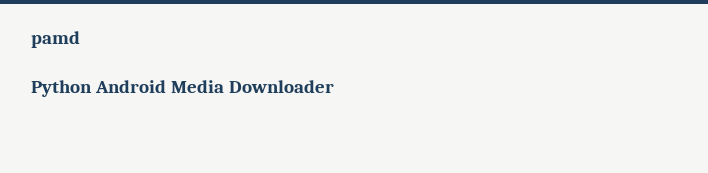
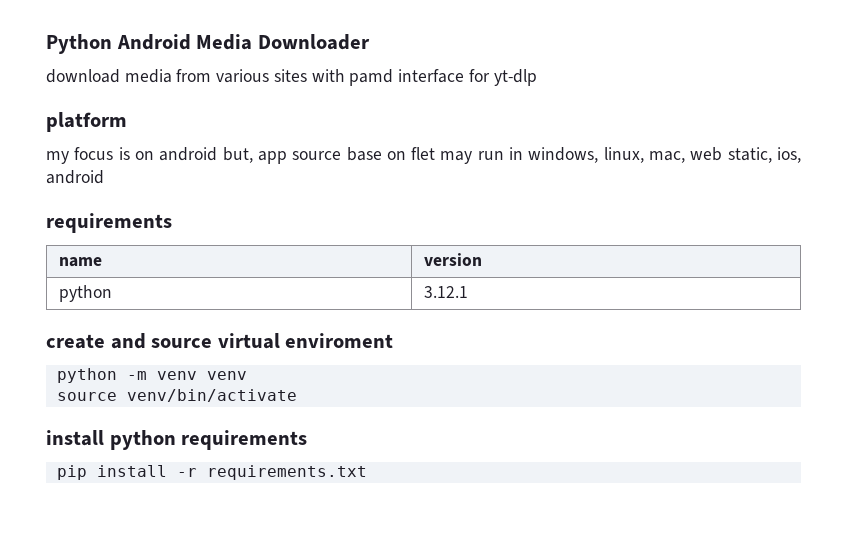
- pamd
+ download media from various sites with pamd interface for yt-dlp
+ platform
+ my focus is on android but, app source base on flet may run in windows, linux, mac, web static, ios, android
+ requirements
+ name | version
+ python | 3.12.1
+ create and source virtual enviroment
+ python -m venv venv
+ source venv/bin/activate
+ install python requirements
+ pip install -r requirements.txt

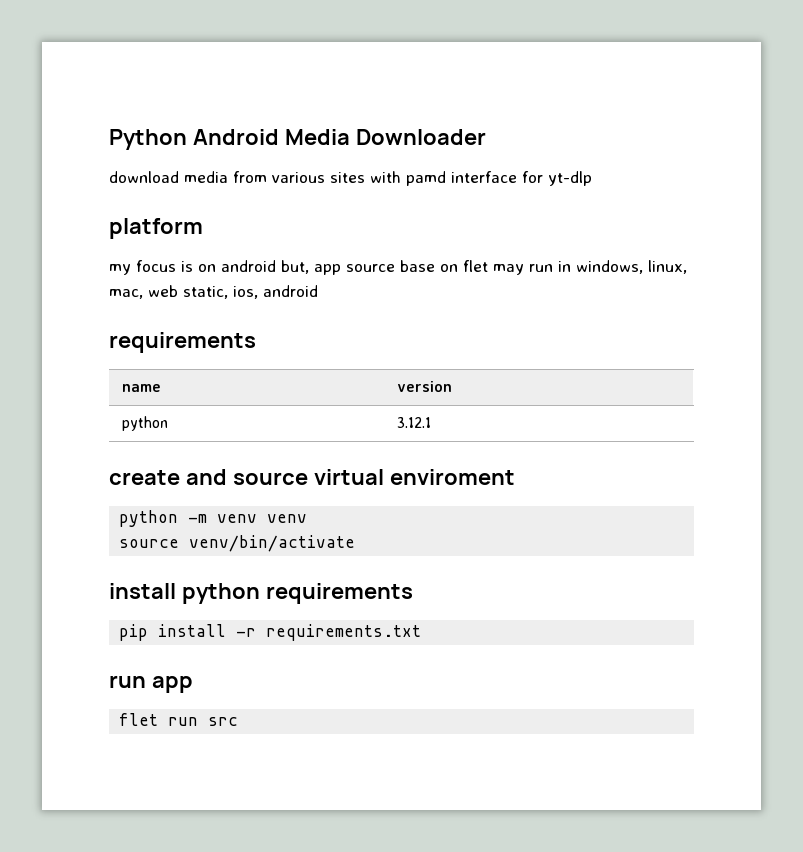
+ run app
+ flet run src

